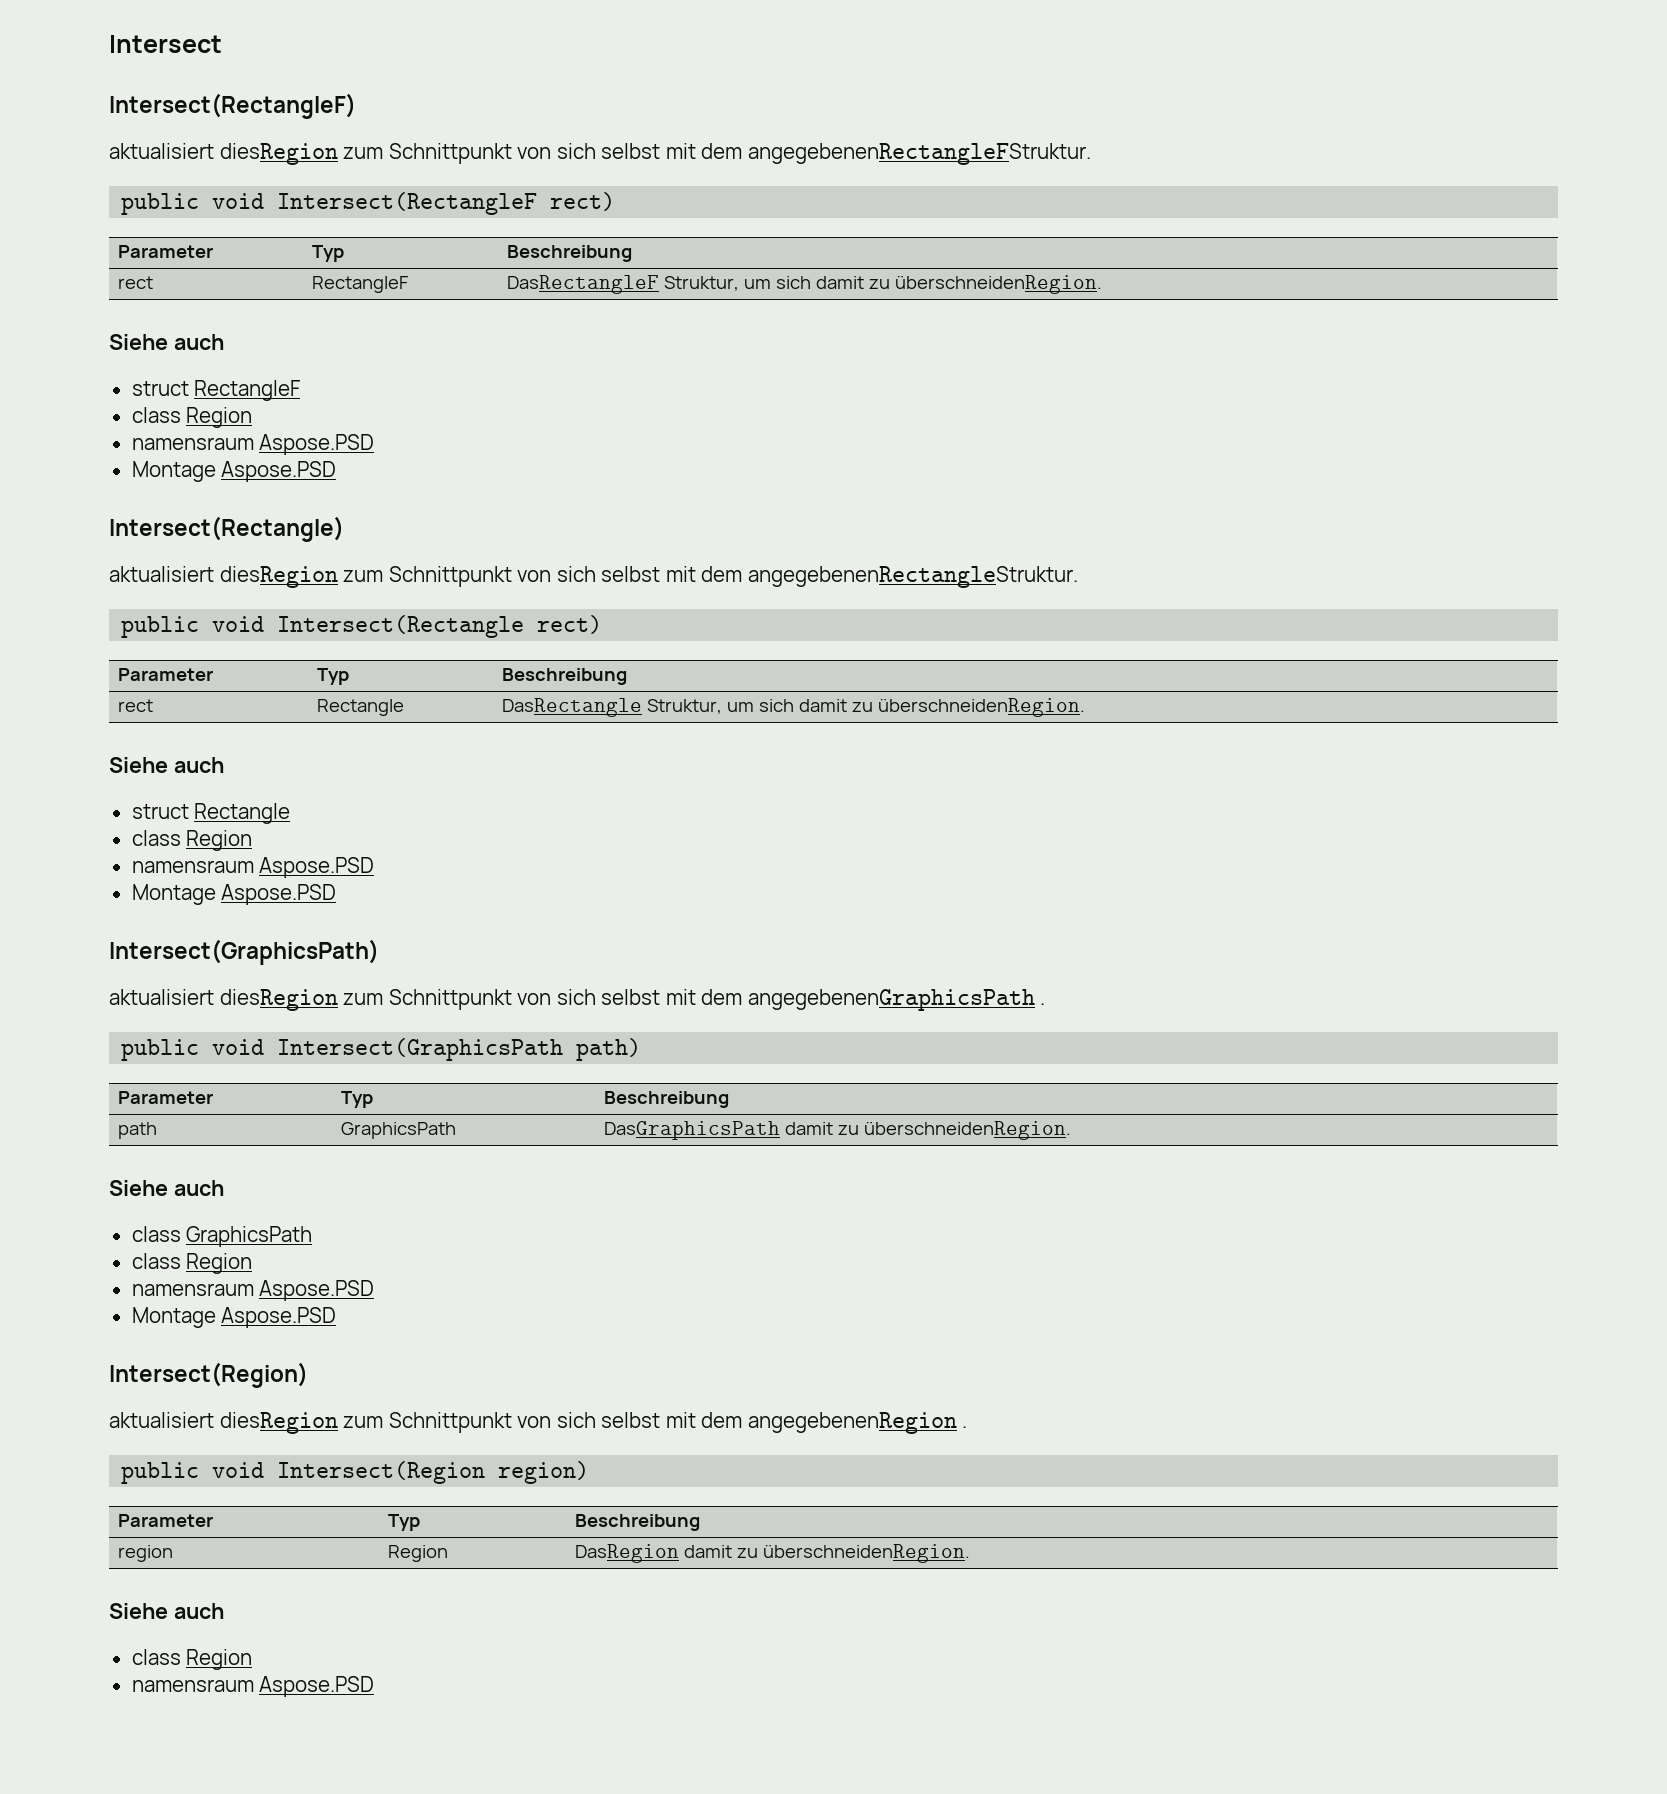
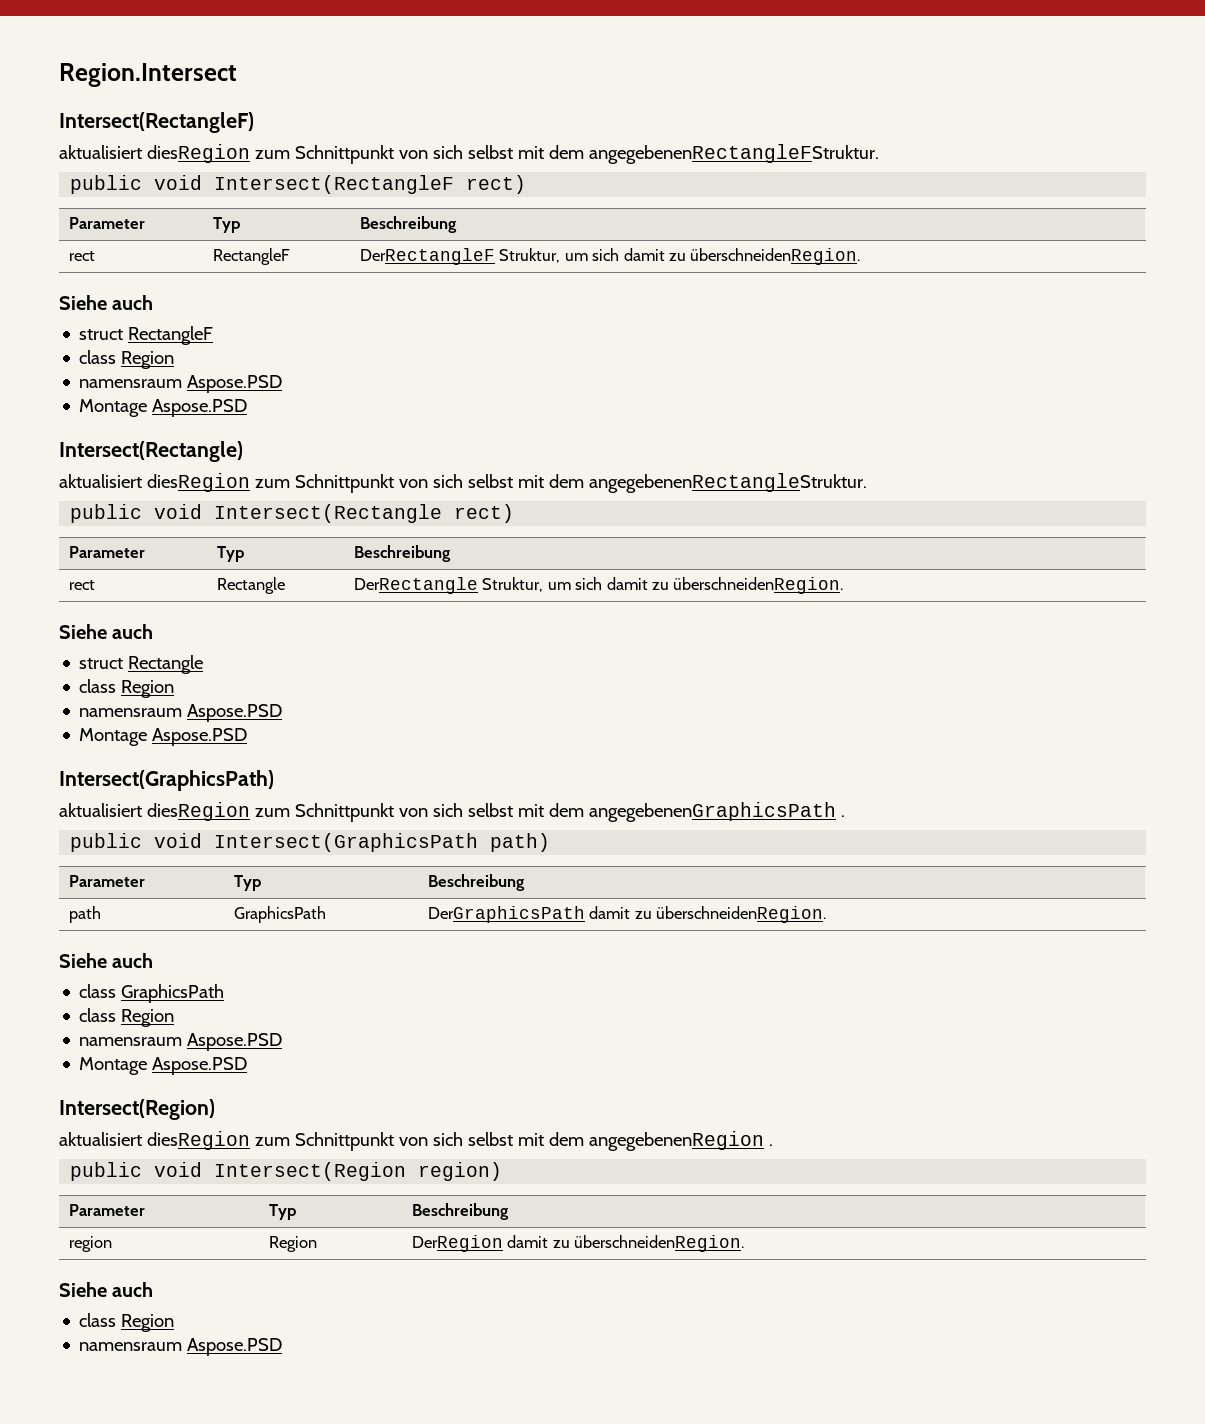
- Intersect
+ Region.Intersect
- rect | RectangleF | DasRectangleF Struktur, um sich damit zu überschneidenRegion.
+ rect | RectangleF | DerRectangleF Struktur, um sich damit zu überschneidenRegion.
- rect | Rectangle | DasRectangle Struktur, um sich damit zu überschneidenRegion.
+ rect | Rectangle | DerRectangle Struktur, um sich damit zu überschneidenRegion.
- path | GraphicsPath | DasGraphicsPath damit zu überschneidenRegion.
+ path | GraphicsPath | DerGraphicsPath damit zu überschneidenRegion.
- region | Region | DasRegion damit zu überschneidenRegion.
+ region | Region | DerRegion damit zu überschneidenRegion.

